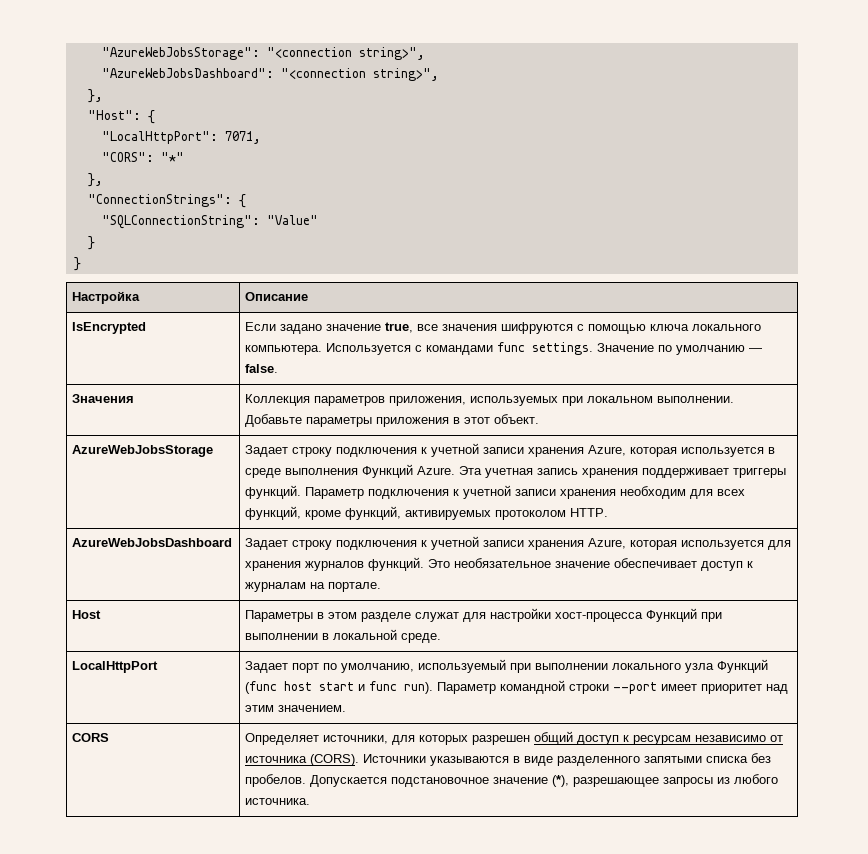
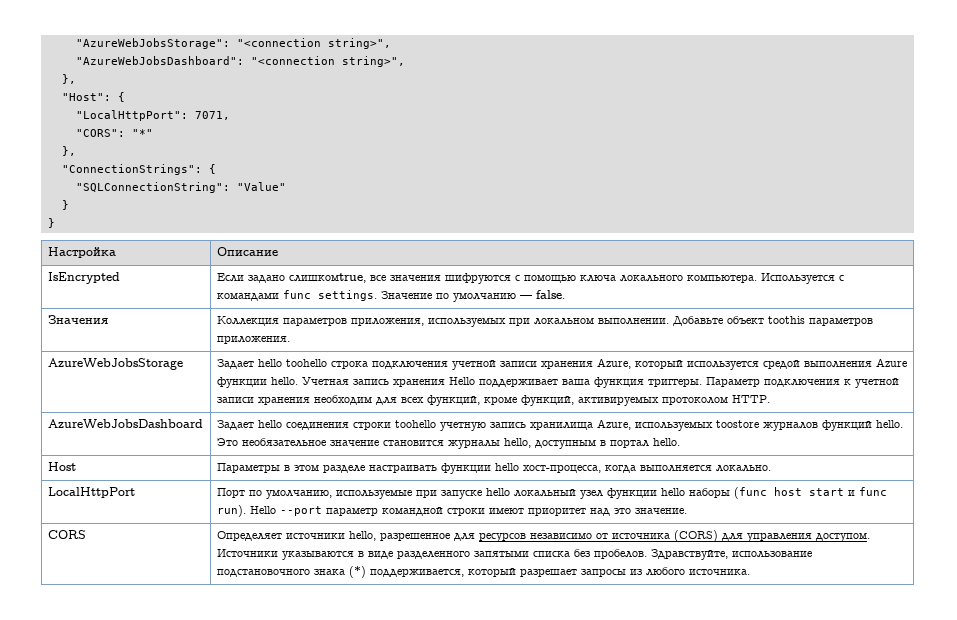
- IsEncrypted | Если задано значение true, все значения шифруются с помощью ключа локального компьютера. Используется с командами func settings. Значение по умолчанию — false.
+ IsEncrypted | Если задано слишкомtrue, все значения шифруются с помощью ключа локального компьютера. Используется с командами func settings. Значение по умолчанию — false.
- Значения | Коллекция параметров приложения, используемых при локальном выполнении. Добавьте параметры приложения в этот объект.
- AzureWebJobsStorage | Задает строку подключения к учетной записи хранения Azure, которая используется в среде выполнения Функций Azure. Эта учетная запись хранения поддерживает триггеры функций. Параметр подключения к учетной записи хранения необходим для всех функций, кроме функций, активируемых протоколом HTTP.
+ Значения | Коллекция параметров приложения, используемых при локальном выполнении. Добавьте объект toothis параметров приложения.
+ AzureWebJobsStorage | Задает hello toohello строка подключения учетной записи хранения Azure, который используется средой выполнения Azure функции hello. Учетная запись хранения Hello поддерживает ваша функция триггеры. Параметр подключения к учетной записи хранения необходим для всех функций, кроме функций, активируемых протоколом HTTP.
- AzureWebJobsDashboard | Задает строку подключения к учетной записи хранения Azure, которая используется для хранения журналов функций. Это необязательное значение обеспечивает доступ к журналам на портале.
+ AzureWebJobsDashboard | Задает hello соединения строки toohello учетную запись хранилища Azure, используемых toostore журналов функций hello. Это необязательное значение становится журналы hello, доступным в портал hello.
- Host | Параметры в этом разделе служат для настройки хост-процесса Функций при выполнении в локальной среде.
- LocalHttpPort | Задает порт по умолчанию, используемый при выполнении локального узла Функций (func host start и func run). Параметр командной строки --port имеет приоритет над этим значением.
- CORS | Определяет источники, для которых разрешен общий доступ к ресурсам независимо от источника (CORS). Источники указываются в виде разделенного запятыми списка без пробелов. Допускается подстановочное значение (*), разрешающее запросы из любого источника.
+ Host | Параметры в этом разделе настраивать функции hello хост-процесса, когда выполняется локально.
+ LocalHttpPort | Порт по умолчанию, используемые при запуске hello локальный узел функции hello наборы (func host start и func run). Hello --port параметр командной строки имеют приоритет над это значение.
+ CORS | Определяет источники hello, разрешенное для ресурсов независимо от источника (CORS) для управления доступом. Источники указываются в виде разделенного запятыми списка без пробелов. Здравствуйте, использование подстановочного знака (*) поддерживается, который разрешает запросы из любого источника.

